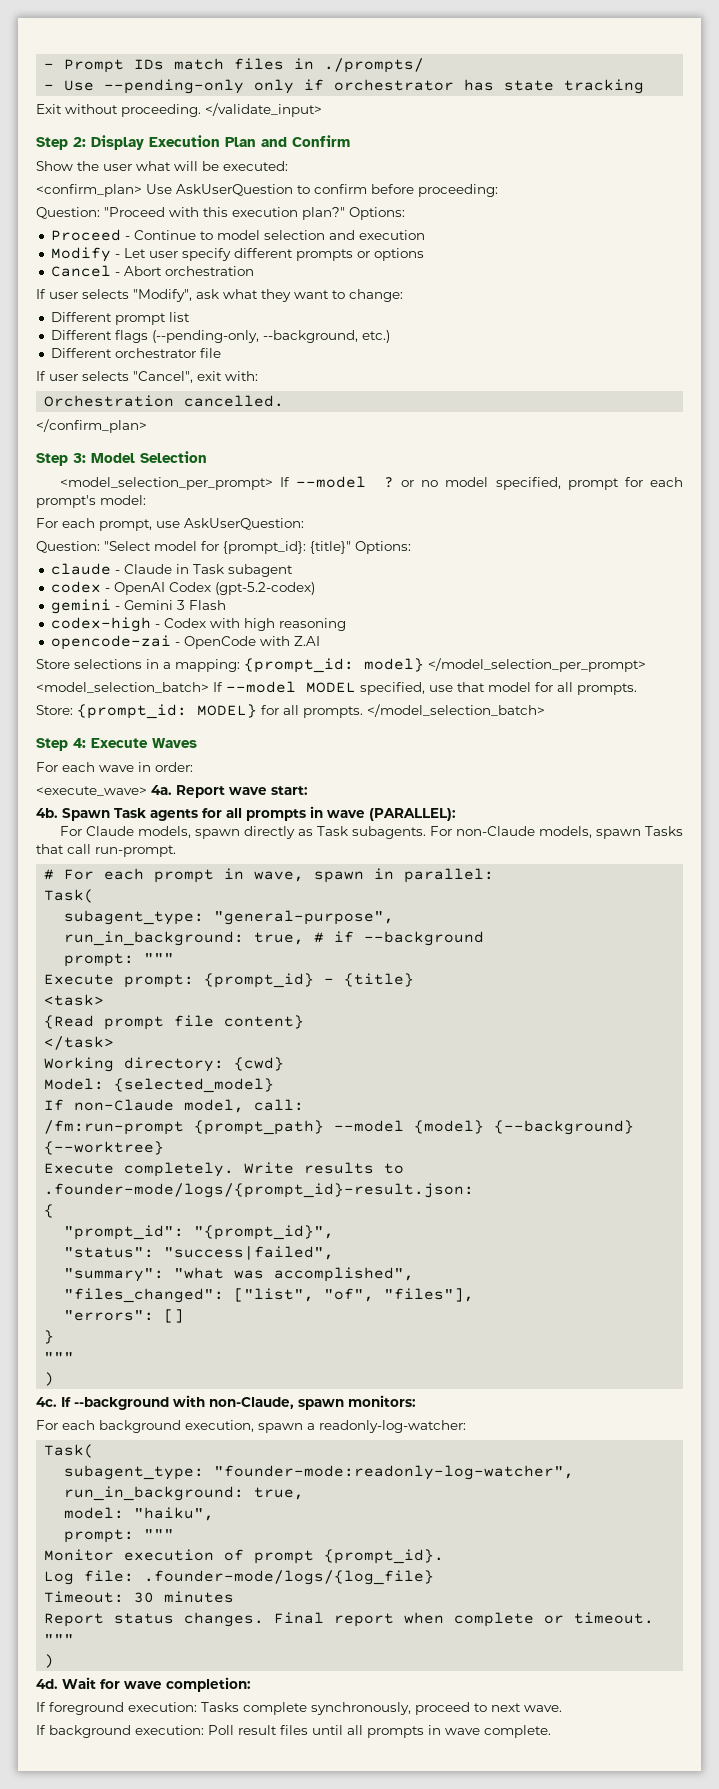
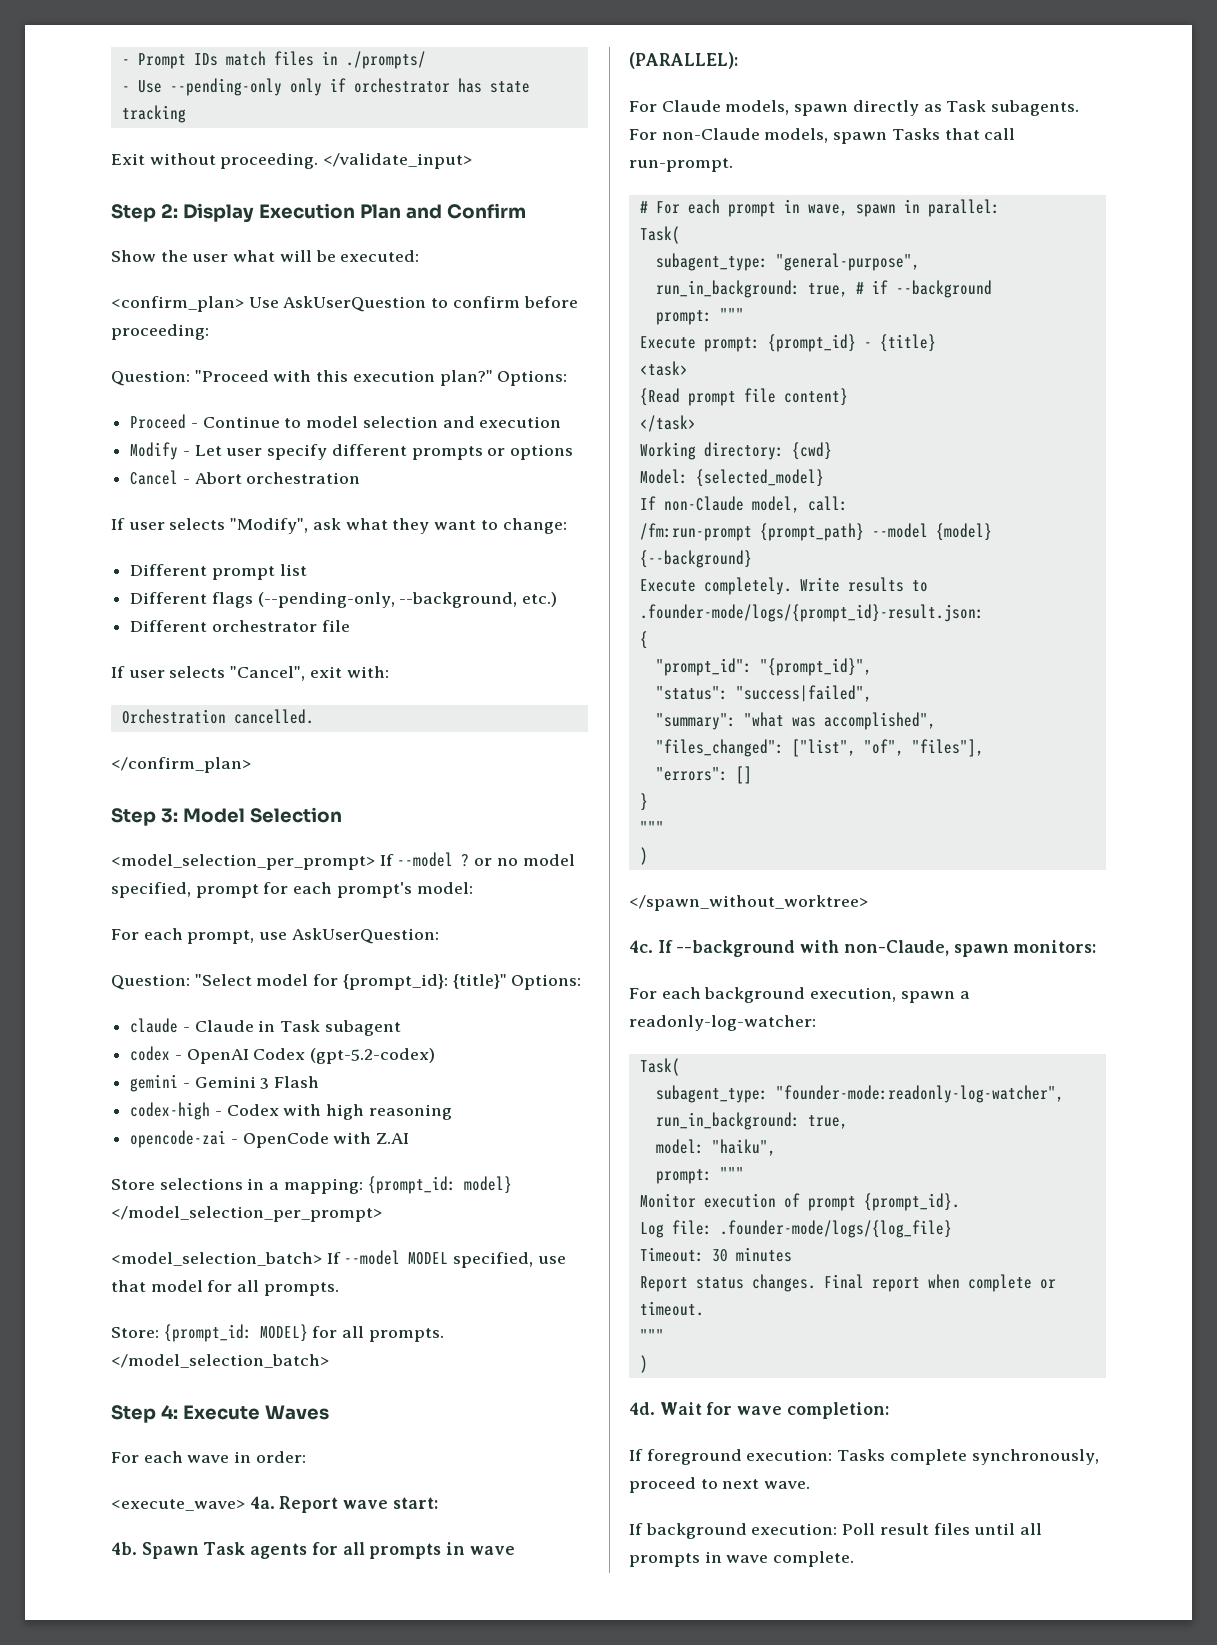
- /fm:run-prompt {prompt_path} --model {model} {--background} {--worktree}
+ /fm:run-prompt {prompt_path} --model {model} {--background}
+ </spawn_without_worktree>

